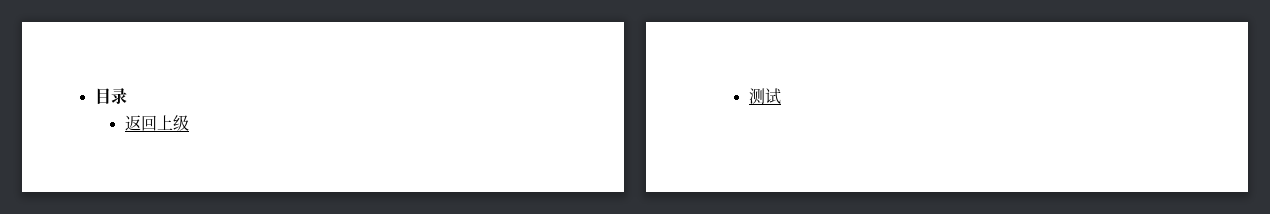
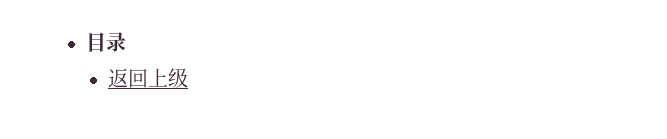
- 测试

